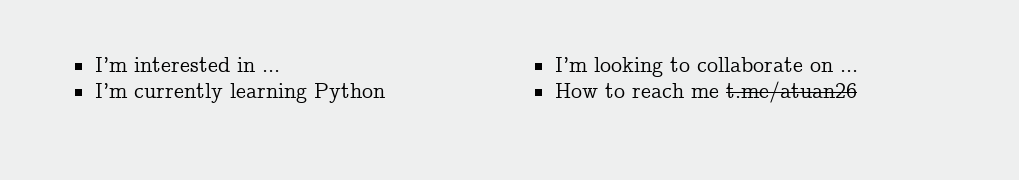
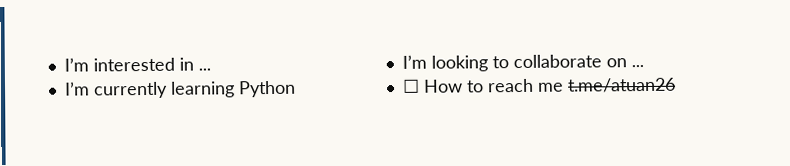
- How to reach me t.me/atuan26
+ ☐ How to reach me t.me/atuan26

